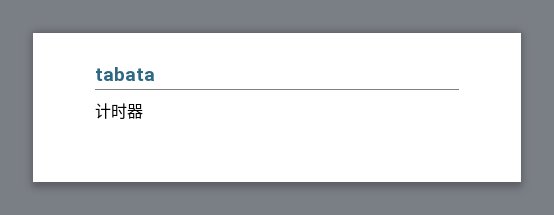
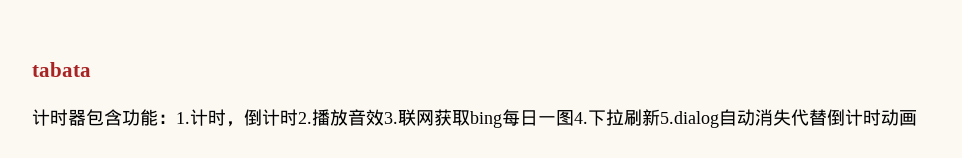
- 计时器
+ 计时器包含功能：1.计时，倒计时2.播放音效3.联网获取bing每日一图4.下拉刷新5.dialog自动消失代替倒计时动画

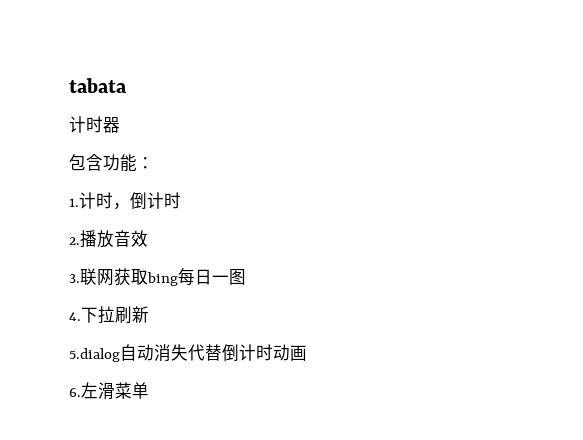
- 计时器包含功能：1.计时，倒计时2.播放音效3.联网获取bing每日一图4.下拉刷新5.dialog自动消失代替倒计时动画
+ 计时器
+ 包含功能：
+ 1.计时，倒计时
+ 2.播放音效
+ 3.联网获取bing每日一图
+ 4.下拉刷新
+ 5.dialog自动消失代替倒计时动画
+ 6.左滑菜单

